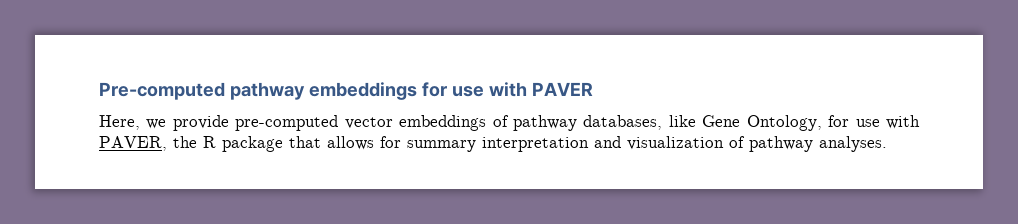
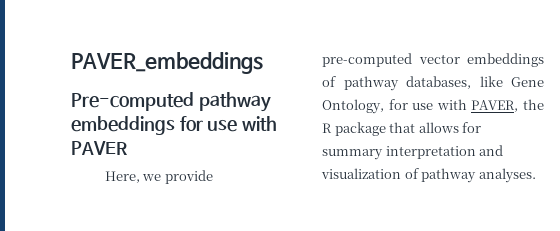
+ PAVER_embeddings

